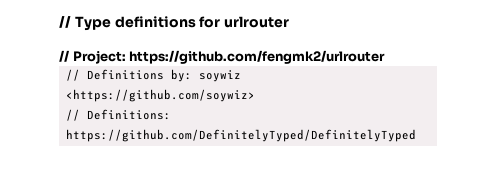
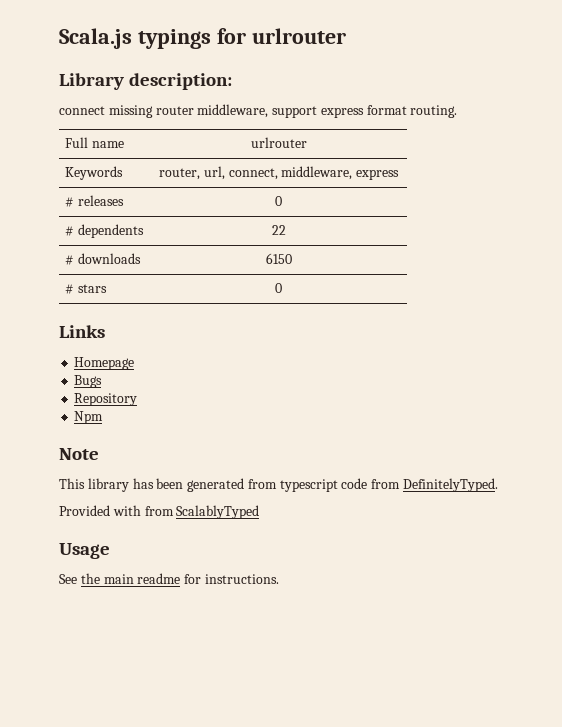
- // Type definitions for urlrouter
+ Scala.js typings for urlrouter
- // Project: https://github.com/fengmk2/urlrouter
- // Definitions by: soywiz <https://github.com/soywiz>
- // Definitions: https://github.com/DefinitelyTyped/DefinitelyTyped
+ Library description:
+ connect missing router middleware, support express format routing.
+ Full name | urlrouter
+ Keywords | router, url, connect, middleware, express
+ # releases | 0
+ # dependents | 22
+ # downloads | 6150
+ # stars | 0
+ Links
+ Homepage
+ Bugs
+ Repository
+ Npm
+ Note
+ This library has been generated from typescript code from DefinitelyTyped.
+ Provided with from ScalablyTyped
+ Usage
+ See the main readme for instructions.

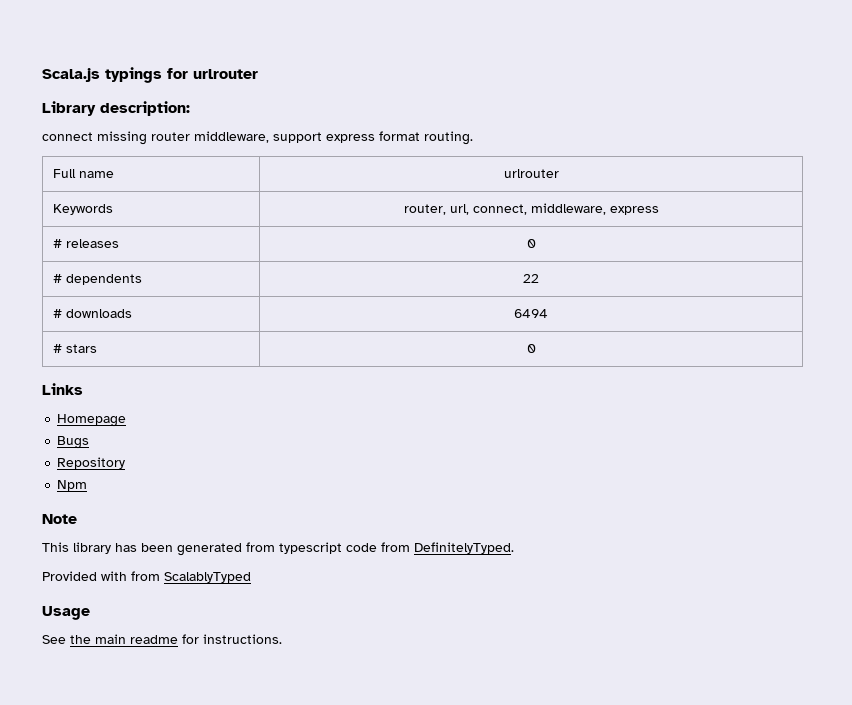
- # downloads | 6150
+ # downloads | 6494

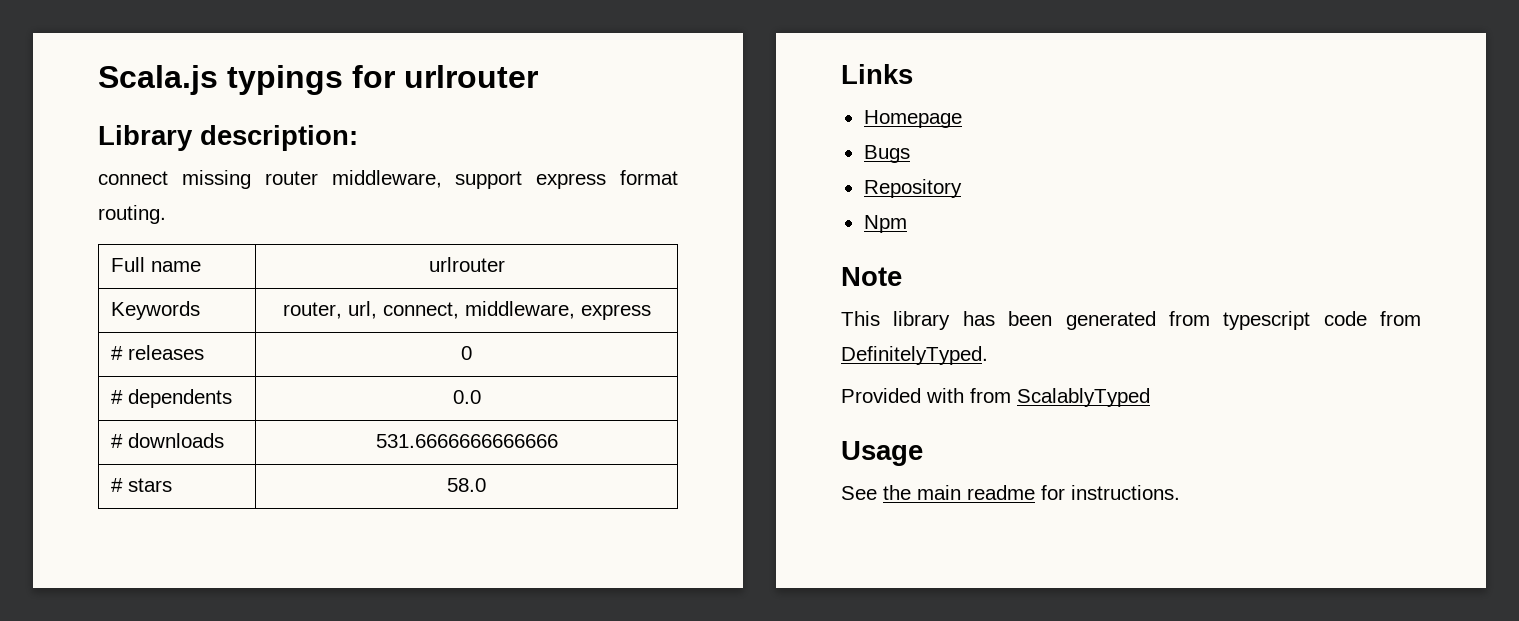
- # dependents | 22
+ # dependents | 0.0
- # downloads | 6494
+ # downloads | 531.6666666666666
- # stars | 0
+ # stars | 58.0

